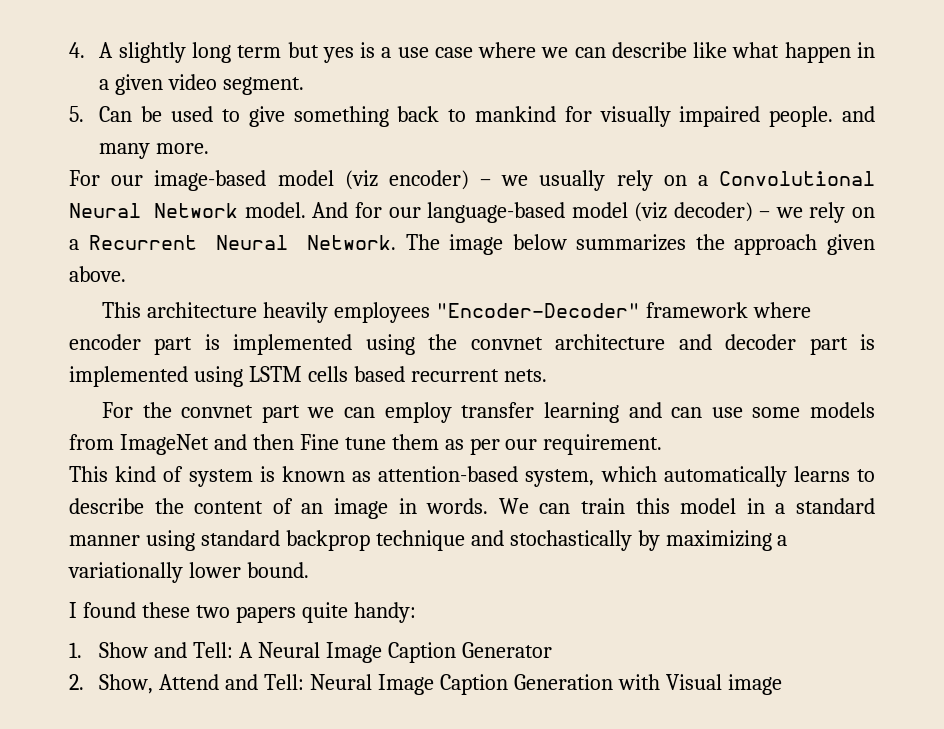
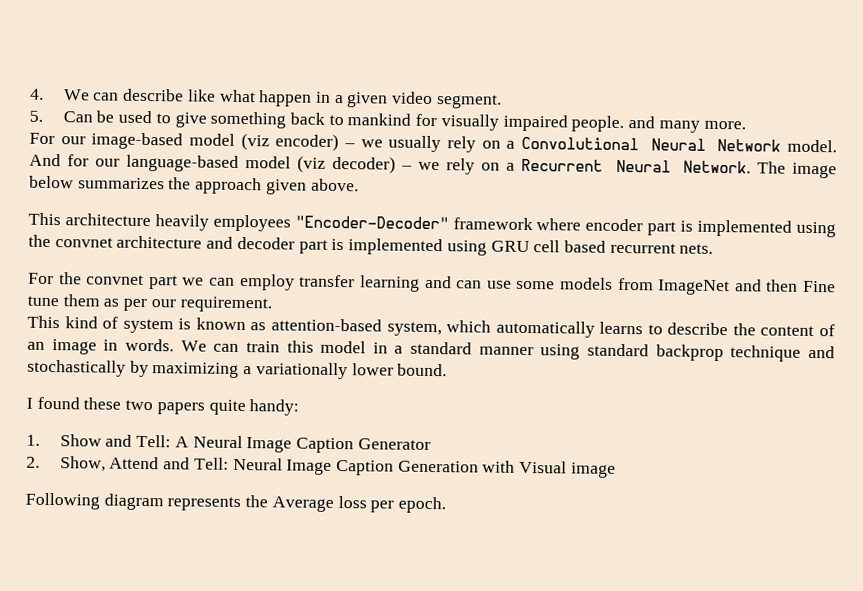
- 4. A slightly long term but yes is a use case where we can describe like what happen in a given video segment.
+ 4. We can describe like what happen in a given video segment.
- This architecture heavily employees "Encoder-Decoder" framework where encoder part is implemented using the convnet architecture and decoder part is implemented using LSTM cells based recurrent nets.
+ This architecture heavily employees "Encoder-Decoder" framework where encoder part is implemented using the convnet architecture and decoder part is implemented using GRU cell based recurrent nets.
+ Following diagram represents the Average loss per epoch.

